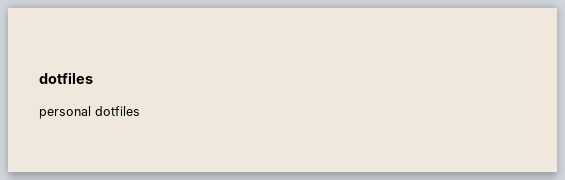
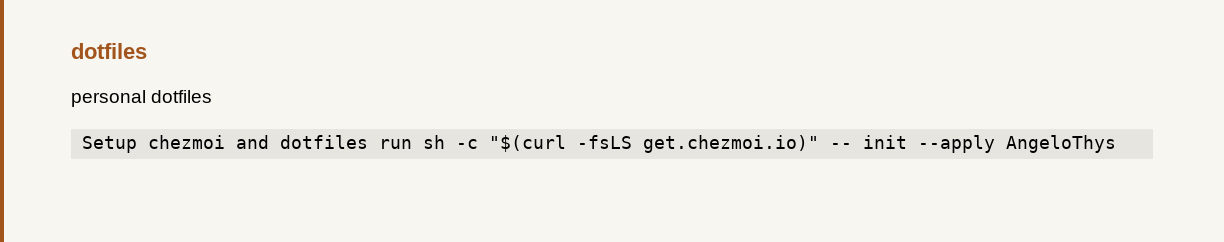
+ Setup chezmoi and dotfiles run sh -c "$(curl -fsLS get.chezmoi.io)" -- init --apply AngeloThys

